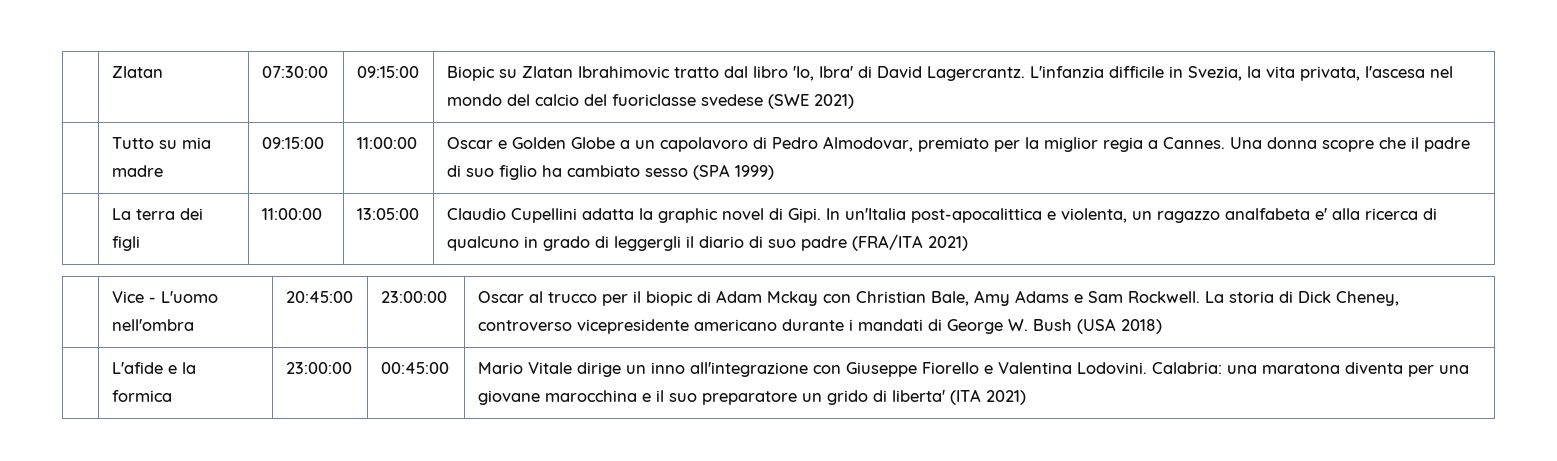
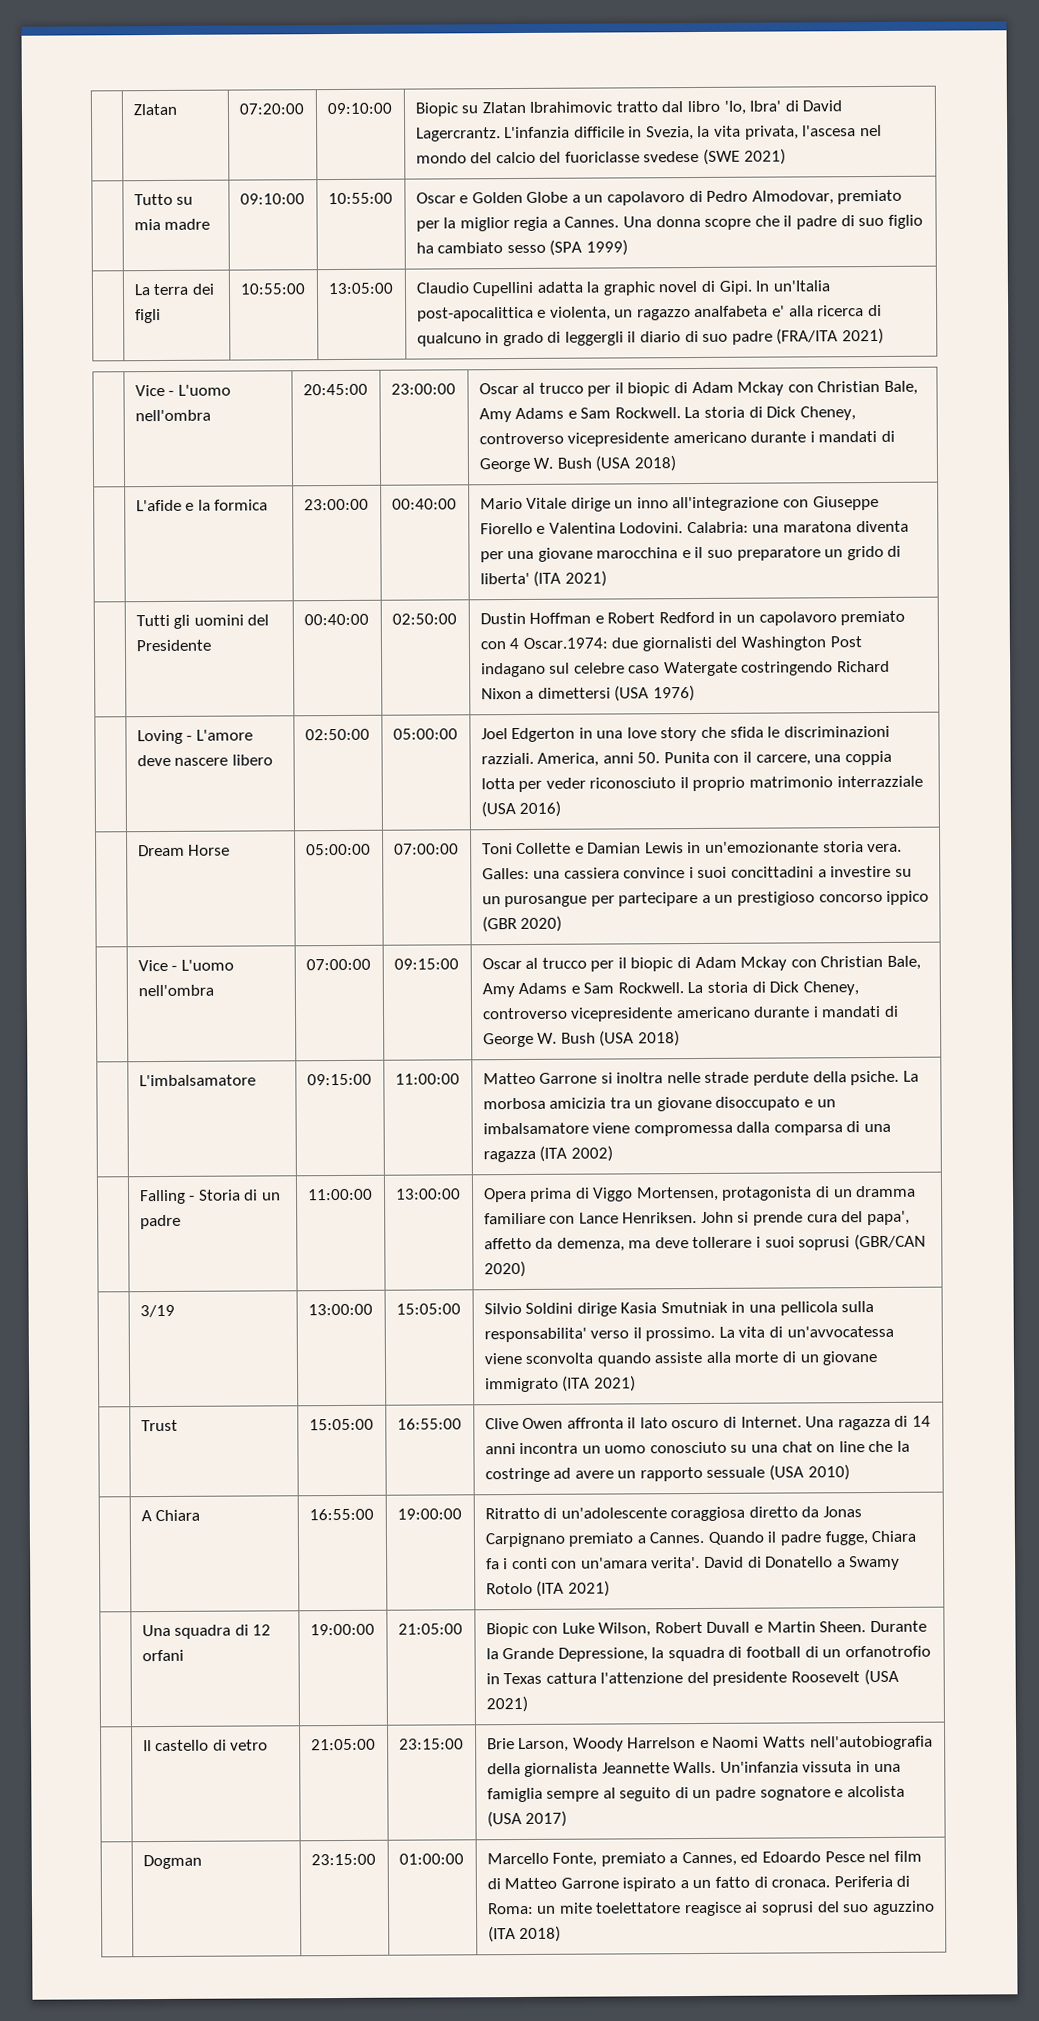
- | Zlatan | 07:30:00 | 09:15:00 | Biopic su Zlatan Ibrahimovic tratto dal libro 'Io, Ibra' di David Lagercrantz. L'infanzia difficile in Svezia, la vita privata, l'ascesa nel mondo del calcio del fuoriclasse svedese (SWE 2021)
+ | Zlatan | 07:20:00 | 09:10:00 | Biopic su Zlatan Ibrahimovic tratto dal libro 'Io, Ibra' di David Lagercrantz. L'infanzia difficile in Svezia, la vita privata, l'ascesa nel mondo del calcio del fuoriclasse svedese (SWE 2021)
- | Tutto su mia madre | 09:15:00 | 11:00:00 | Oscar e Golden Globe a un capolavoro di Pedro Almodovar, premiato per la miglior regia a Cannes. Una donna scopre che il padre di suo figlio ha cambiato sesso (SPA 1999)
+ | Tutto su mia madre | 09:10:00 | 10:55:00 | Oscar e Golden Globe a un capolavoro di Pedro Almodovar, premiato per la miglior regia a Cannes. Una donna scopre che il padre di suo figlio ha cambiato sesso (SPA 1999)
- | La terra dei figli | 11:00:00 | 13:05:00 | Claudio Cupellini adatta la graphic novel di Gipi. In un'Italia post-apocalittica e violenta, un ragazzo analfabeta e' alla ricerca di qualcuno in grado di leggergli il diario di suo padre (FRA/ITA 2021)
+ | La terra dei figli | 10:55:00 | 13:05:00 | Claudio Cupellini adatta la graphic novel di Gipi. In un'Italia post-apocalittica e violenta, un ragazzo analfabeta e' alla ricerca di qualcuno in grado di leggergli il diario di suo padre (FRA/ITA 2021)
- | L'afide e la formica | 23:00:00 | 00:45:00 | Mario Vitale dirige un inno all'integrazione con Giuseppe Fiorello e Valentina Lodovini. Calabria: una maratona diventa per una giovane marocchina e il suo preparatore un grido di liberta' (ITA 2021)
+ | L'afide e la formica | 23:00:00 | 00:40:00 | Mario Vitale dirige un inno all'integrazione con Giuseppe Fiorello e Valentina Lodovini. Calabria: una maratona diventa per una giovane marocchina e il suo preparatore un grido di liberta' (ITA 2021)
+ | Tutti gli uomini del Presidente | 00:40:00 | 02:50:00 | Dustin Hoffman e Robert Redford in un capolavoro premiato con 4 Oscar.1974: due giornalisti del Washington Post indagano sul celebre caso Watergate costringendo Richard Nixon a dimettersi (USA 1976)
+ | Loving - L'amore deve nascere libero | 02:50:00 | 05:00:00 | Joel Edgerton in una love story che sfida le discriminazioni razziali. America, anni 50. Punita con il carcere, una coppia lotta per veder riconosciuto il proprio matrimonio interrazziale (USA 2016)
+ | Dream Horse | 05:00:00 | 07:00:00 | Toni Collette e Damian Lewis in un'emozionante storia vera. Galles: una cassiera convince i suoi concittadini a investire su un purosangue per partecipare a un prestigioso concorso ippico (GBR 2020)
+ | Vice - L'uomo nell'ombra | 07:00:00 | 09:15:00 | Oscar al trucco per il biopic di Adam Mckay con Christian Bale, Amy Adams e Sam Rockwell. La storia di Dick Cheney, controverso vicepresidente americano durante i mandati di George W. Bush (USA 2018)
+ | L'imbalsamatore | 09:15:00 | 11:00:00 | Matteo Garrone si inoltra nelle strade perdute della psiche. La morbosa amicizia tra un giovane disoccupato e un imbalsamatore viene compromessa dalla comparsa di una ragazza (ITA 2002)
+ | Falling - Storia di un padre | 11:00:00 | 13:00:00 | Opera prima di Viggo Mortensen, protagonista di un dramma familiare con Lance Henriksen. John si prende cura del papa', affetto da demenza, ma deve tollerare i suoi soprusi (GBR/CAN 2020)
+ | 3/19 | 13:00:00 | 15:05:00 | Silvio Soldini dirige Kasia Smutniak in una pellicola sulla responsabilita' verso il prossimo. La vita di un'avvocatessa viene sconvolta quando assiste alla morte di un giovane immigrato (ITA 2021)
+ | Trust | 15:05:00 | 16:55:00 | Clive Owen affronta il lato oscuro di Internet. Una ragazza di 14 anni incontra un uomo conosciuto su una chat on line che la costringe ad avere un rapporto sessuale (USA 2010)
+ | A Chiara | 16:55:00 | 19:00:00 | Ritratto di un'adolescente coraggiosa diretto da Jonas Carpignano premiato a Cannes. Quando il padre fugge, Chiara fa i conti con un'amara verita'. David di Donatello a Swamy Rotolo (ITA 2021)
+ | Una squadra di 12 orfani | 19:00:00 | 21:05:00 | Biopic con Luke Wilson, Robert Duvall e Martin Sheen. Durante la Grande Depressione, la squadra di football di un orfanotrofio in Texas cattura l'attenzione del presidente Roosevelt (USA 2021)
+ | Il castello di vetro | 21:05:00 | 23:15:00 | Brie Larson, Woody Harrelson e Naomi Watts nell'autobiografia della giornalista Jeannette Walls. Un'infanzia vissuta in una famiglia sempre al seguito di un padre sognatore e alcolista (USA 2017)
+ | Dogman | 23:15:00 | 01:00:00 | Marcello Fonte, premiato a Cannes, ed Edoardo Pesce nel film di Matteo Garrone ispirato a un fatto di cronaca. Periferia di Roma: un mite toelettatore reagisce ai soprusi del suo aguzzino (ITA 2018)

